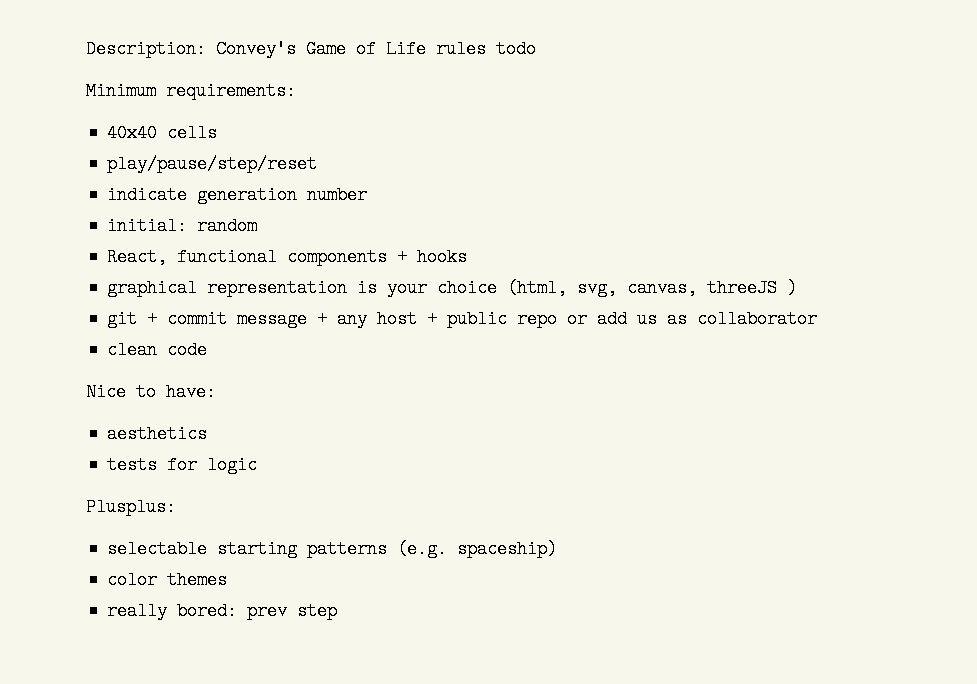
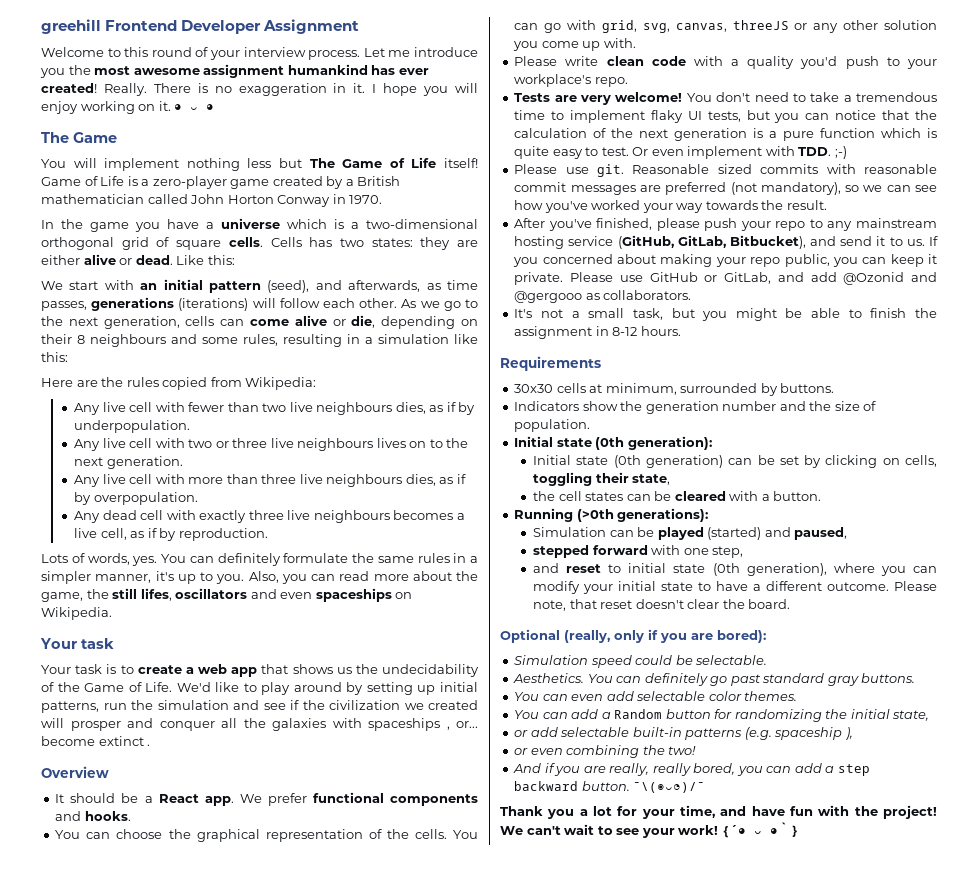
- Description: Convey's Game of Life rules todo
- Minimum requirements:
- 40x40 cells
- play/pause/step/reset
- indicate generation number
- initial: random
- React, functional components + hooks
- graphical representation is your choice (html, svg, canvas, threeJS )
- git + commit message + any host + public repo or add us as collaborator
- clean code
- Nice to have:
- aesthetics
- tests for logic
- Plusplus:
- selectable starting patterns (e.g. spaceship)
- color themes
- really bored: prev step
+ greehill Frontend Developer Assignment
+ Welcome to this round of your interview process. Let me introduce you the most awesome assignment humankind has ever created! Really. There is no exaggeration in it. I hope you will enjoy working on it. ◕ ◡ ◕
+ The Game
+ You will implement nothing less but The Game of Life itself! Game of Life is a zero-player game created by a British mathematician called John Horton Conway in 1970.
+ In the game you have a universe which is a two-dimensional orthogonal grid of square cells. Cells has two states: they are either alive or dead. Like this:
+ We start with an initial pattern (seed), and afterwards, as time passes, generations (iterations) will follow each other. As we go to the next generation, cells can come alive or die, depending on their 8 neighbours and some rules, resulting in a simulation like this:
+ Here are the rules copied from Wikipedia:
+ Any live cell with fewer than two live neighbours dies, as if by underpopulation.
+ Any live cell with two or three live neighbours lives on to the next generation.
+ Any live cell with more than three live neighbours dies, as if by overpopulation.
+ Any dead cell with exactly three live neighbours becomes a live cell, as if by reproduction.
+ Lots of words, yes. You can definitely formulate the same rules in a simpler manner, it's up to you. Also, you can read more about the game, the still lifes, oscillators and even spaceships on Wikipedia.
+ Your task
+ Your task is to create a web app that shows us the undecidability of the Game of Life. We'd like to play around by setting up initial patterns, run the simulation and see if the civilization we created will prosper and conquer all the galaxies with spaceships , or... become extinct .
+ Overview
+ It should be a React app. We prefer functional components and hooks.
+ You can choose the graphical representation of the cells. You can go with grid, svg, canvas, threeJS or any other solution you come up with.
+ Please write clean code with a quality you'd push to your workplace's repo.
+ Tests are very welcome! You don't need to take a tremendous time to implement flaky UI tests, but you can notice that the calculation of the next generation is a pure function which is quite easy to test. Or even implement with TDD. ;-)
+ Please use git. Reasonable sized commits with reasonable commit messages are preferred (not mandatory), so we can see how you've worked your way towards the result.
+ After you've finished, please push your repo to any mainstream hosting service (GitHub, GitLab, Bitbucket), and send it to us. If you concerned about making your repo public, you can keep it private. Please use GitHub or GitLab, and add @Ozonid and @gergooo as collaborators.
+ It's not a small task, but you might be able to finish the assignment in 8-12 hours.
+ Requirements
+ 30x30 cells at minimum, surrounded by buttons.
+ Indicators show the generation number and the size of population.
+ Initial state (0th generation):
+ Initial state (0th generation) can be set by clicking on cells, toggling their state,
+ the cell states can be cleared with a button.
+ Running (>0th generations):
+ Simulation can be played (started) and paused,
+ stepped forward with one step,
+ and reset to initial state (0th generation), where you can modify your initial state to have a different outcome. Please note, that reset doesn't clear the board.
+ Optional (really, only if you are bored):
+ Simulation speed could be selectable.
+ Aesthetics. You can definitely go past standard gray buttons.
+ You can even add selectable color themes.
+ You can add a Random button for randomizing the initial state,
+ or add selectable built-in patterns (e.g. spaceship ),
+ or even combining the two!
+ And if you are really, really bored, you can add a step backward button. ¯\(◉◡◔)/¯
+ Thank you a lot for your time, and have fun with the project! We can't wait to see your work! {´◕ ◡ ◕｀}

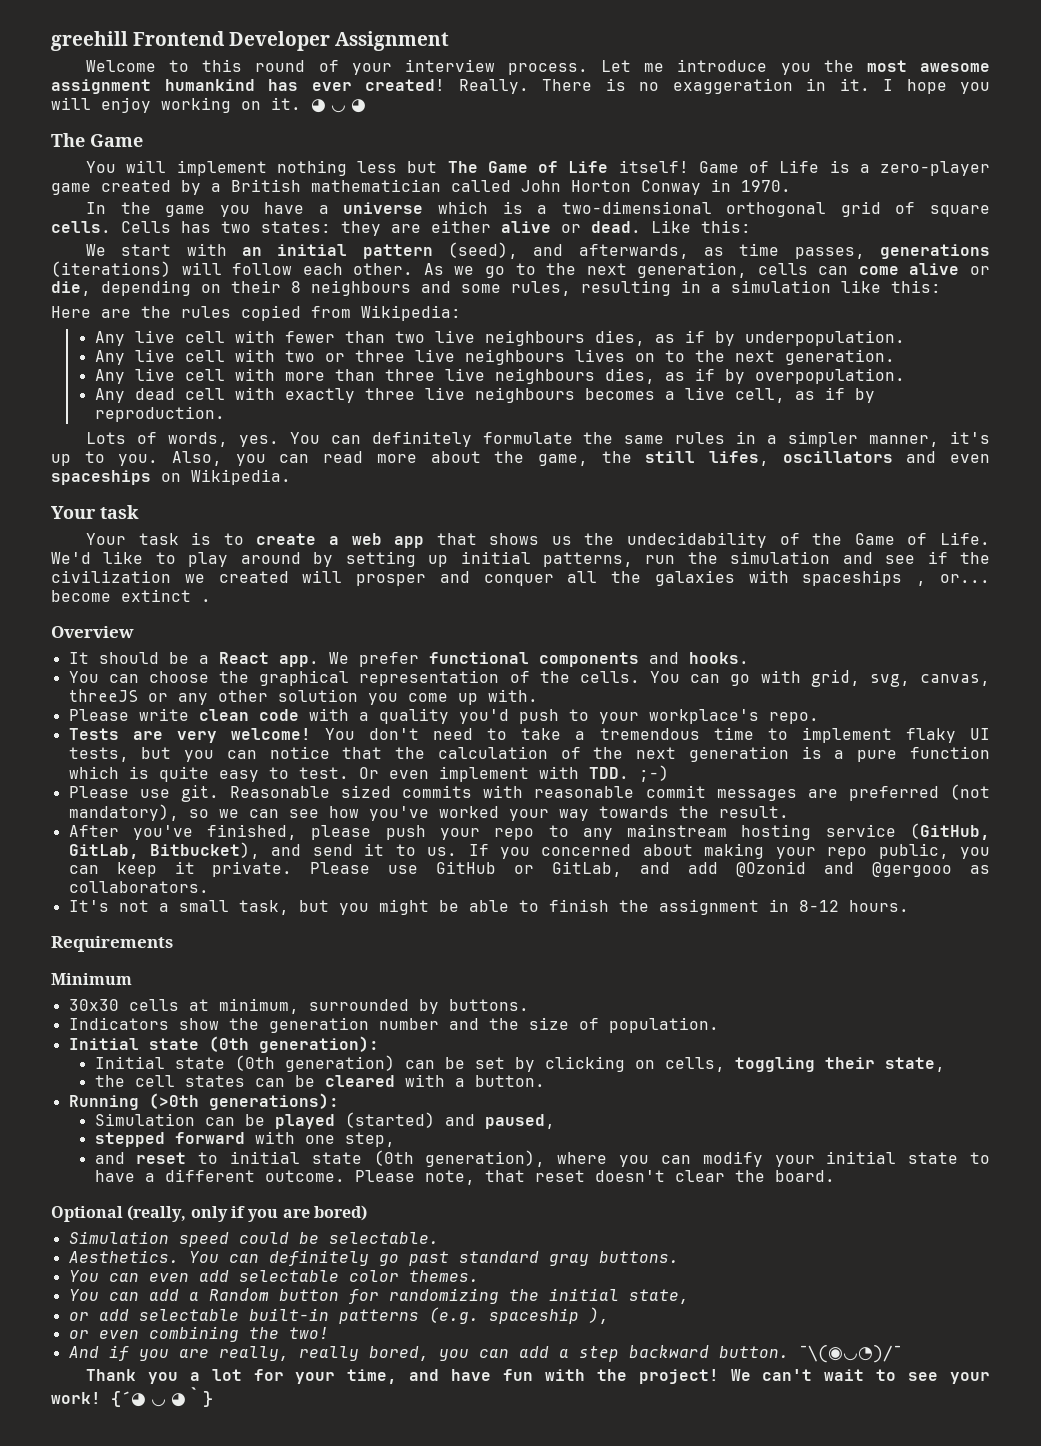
+ Minimum
- Optional (really, only if you are bored):
+ Optional (really, only if you are bored)

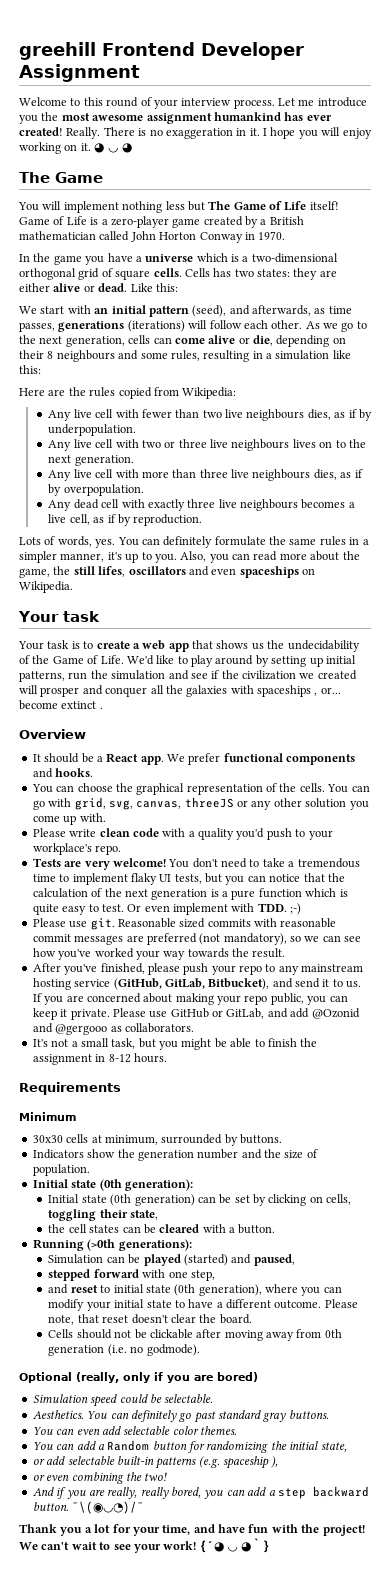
- If you concerned about making your repo public, you can keep it private.
+ If you are concerned about making your repo public, you can keep it private.
+ Cells should not be clickable after moving away from 0th generation (i.e. no godmode).

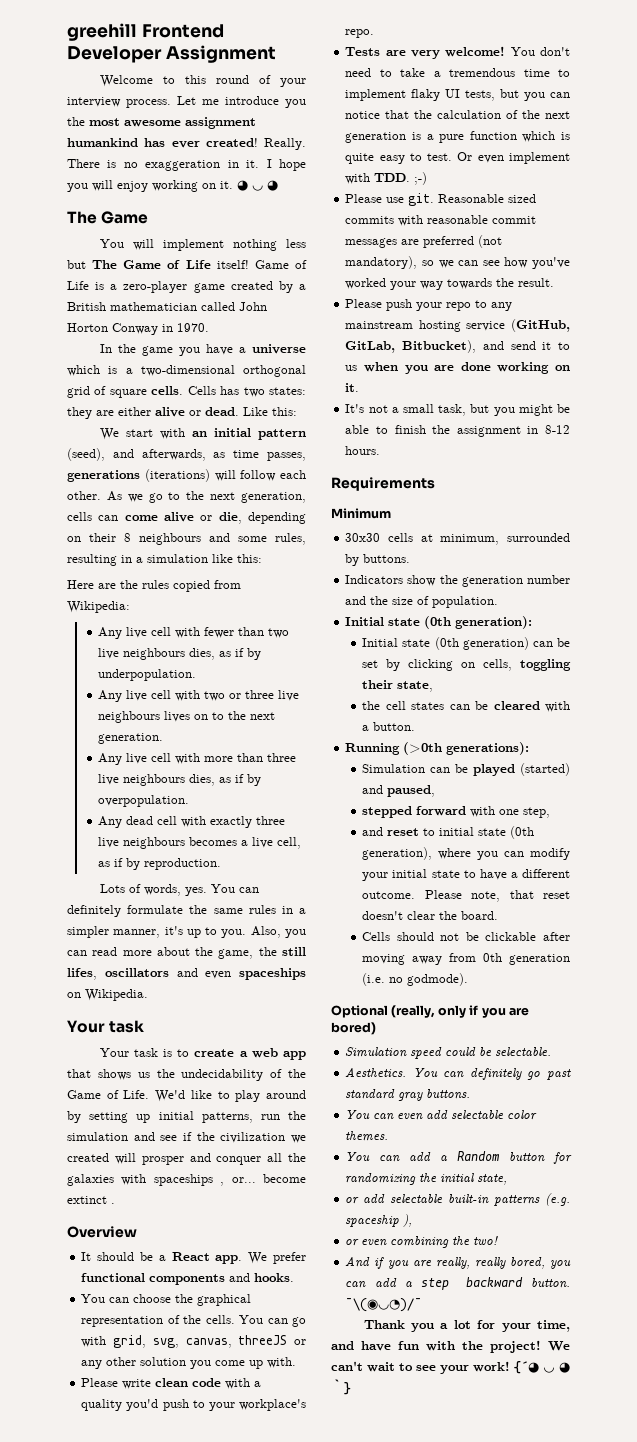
- After you've finished, please push your repo to any mainstream hosting service (GitHub, GitLab, Bitbucket), and send it to us. If you are concerned about making your repo public, you can keep it private. Please use GitHub or GitLab, and add @Ozonid and @gergooo as collaborators.
+ Please push your repo to any mainstream hosting service (GitHub, GitLab, Bitbucket), and send it to us when you are done working on it.

